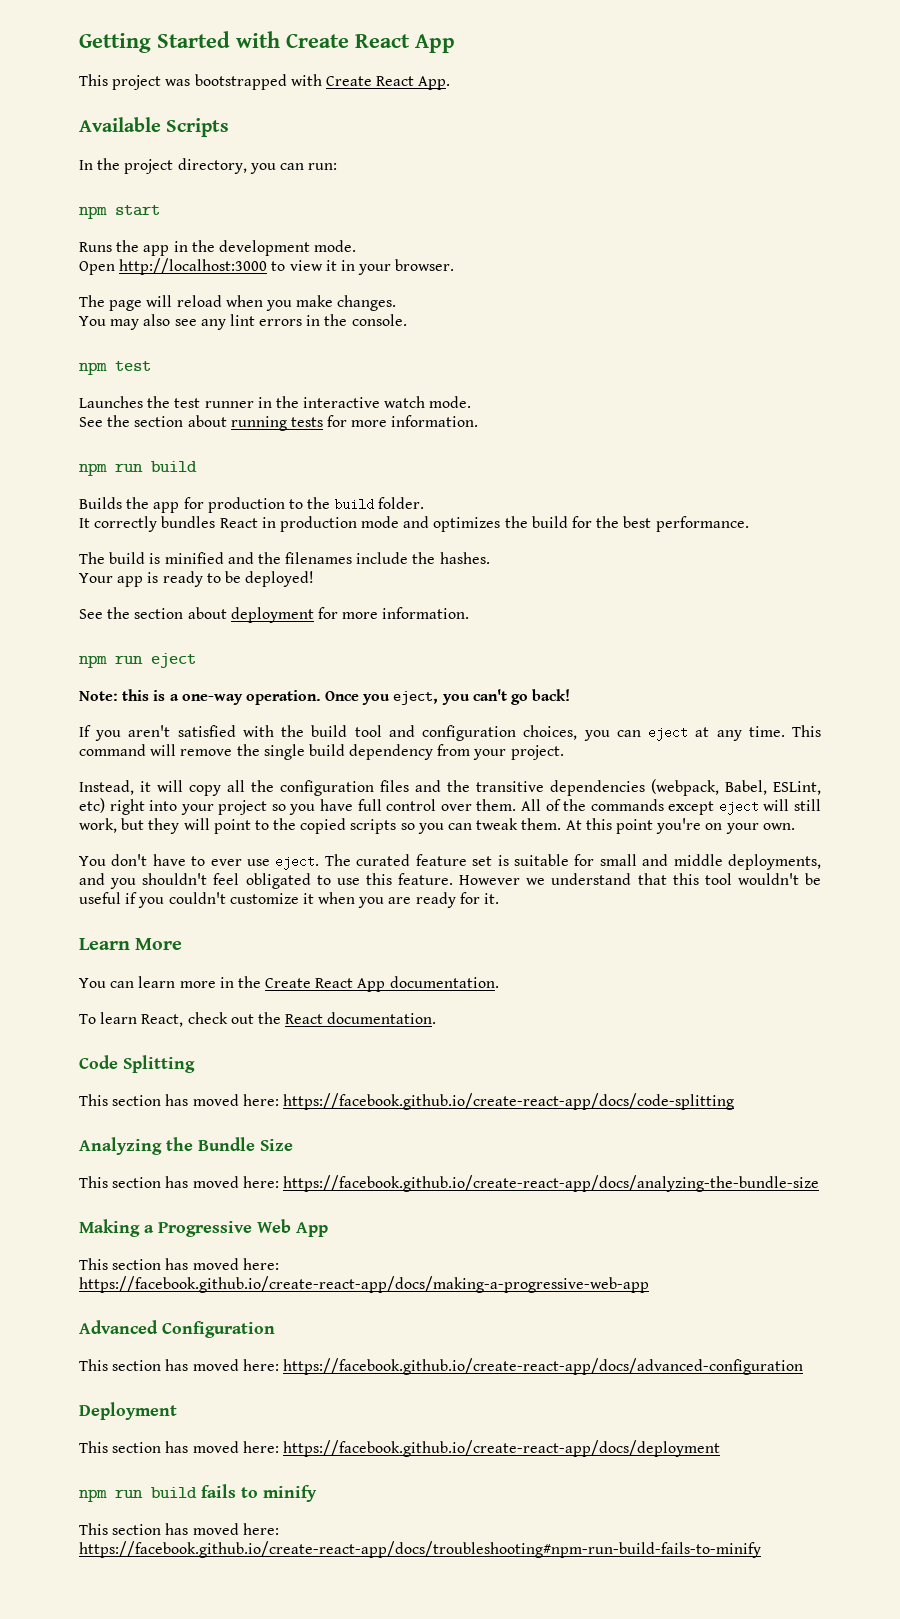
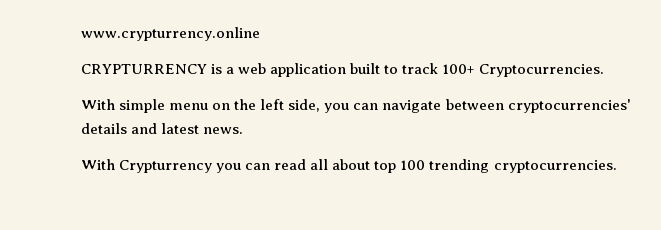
- Getting Started with Create React App
- This project was bootstrapped with Create React App.
- Available Scripts
- In the project directory, you can run:
- npm start
- Runs the app in the development mode.
- Open http://localhost:3000 to view it in your browser.
- The page will reload when you make changes.
- You may also see any lint errors in the console.
- npm test
- Launches the test runner in the interactive watch mode.
- See the section about running tests for more information.
- npm run build
- Builds the app for production to the build folder.
- It correctly bundles React in production mode and optimizes the build for the best performance.
- The build is minified and the filenames include the hashes.
- Your app is ready to be deployed!
- See the section about deployment for more information.
- npm run eject
- Note: this is a one-way operation. Once you eject, you can't go back!
- If you aren't satisfied with the build tool and configuration choices, you can eject at any time. This command will remove the single build dependency from your project.
- Instead, it will copy all the configuration files and the transitive dependencies (webpack, Babel, ESLint, etc) right into your project so you have full control over them. All of the commands except eject will still work, but they will point to the copied scripts so you can tweak them. At this point you're on your own.
- You don't have to ever use eject. The curated feature set is suitable for small and middle deployments, and you shouldn't feel obligated to use this feature. However we understand that this tool wouldn't be useful if you couldn't customize it when you are ready for it.
- Learn More
- You can learn more in the Create React App documentation.
- To learn React, check out the React documentation.
- Code Splitting
- This section has moved here: https://facebook.github.io/create-react-app/docs/code-splitting
- Analyzing the Bundle Size
- This section has moved here: https://facebook.github.io/create-react-app/docs/analyzing-the-bundle-size
- Making a Progressive Web App
- This section has moved here: https://facebook.github.io/create-react-app/docs/making-a-progressive-web-app
- Advanced Configuration
- This section has moved here: https://facebook.github.io/create-react-app/docs/advanced-configuration
- Deployment
- This section has moved here: https://facebook.github.io/create-react-app/docs/deployment
- npm run build fails to minify
- This section has moved here: https://facebook.github.io/create-react-app/docs/troubleshooting#npm-run-build-fails-to-minify
+ www.crypturrency.online
+ CRYPTURRENCY is a web application built to track 100+ Cryptocurrencies.
+ With simple menu on the left side, you can navigate between cryptocurrencies' details and latest news.
+ With Crypturrency you can read all about top 100 trending cryptocurrencies.

